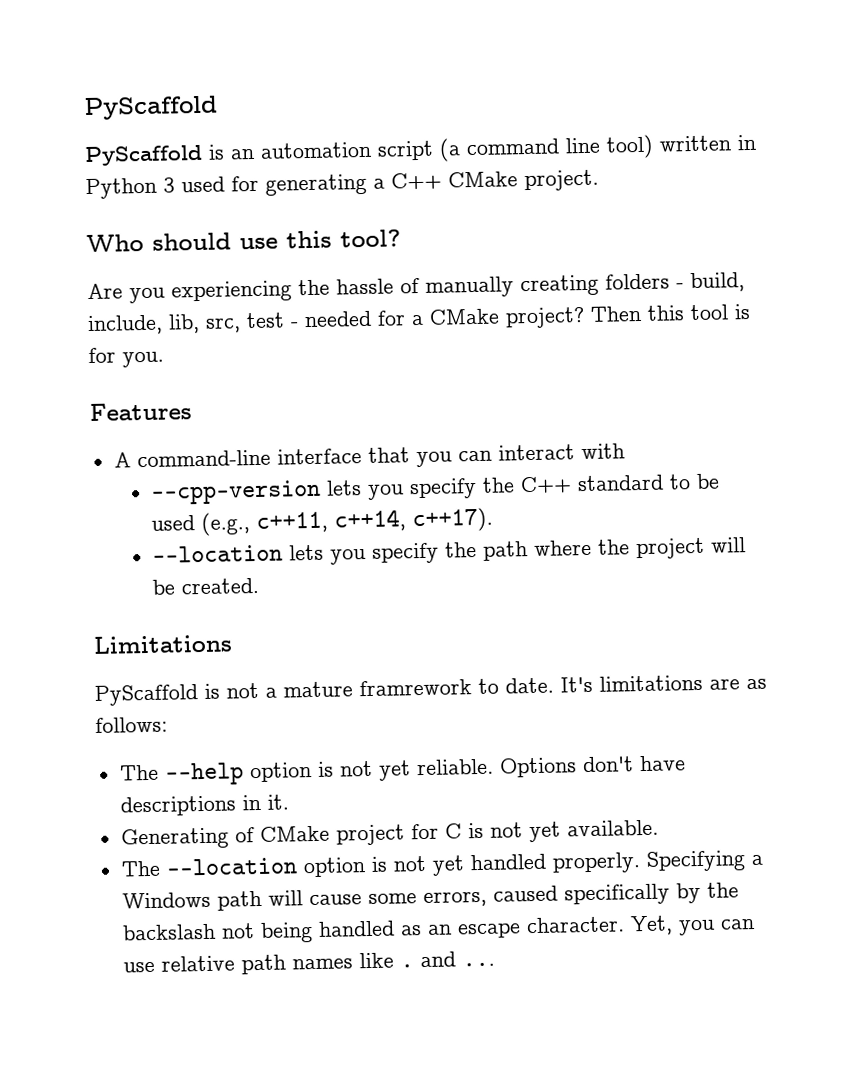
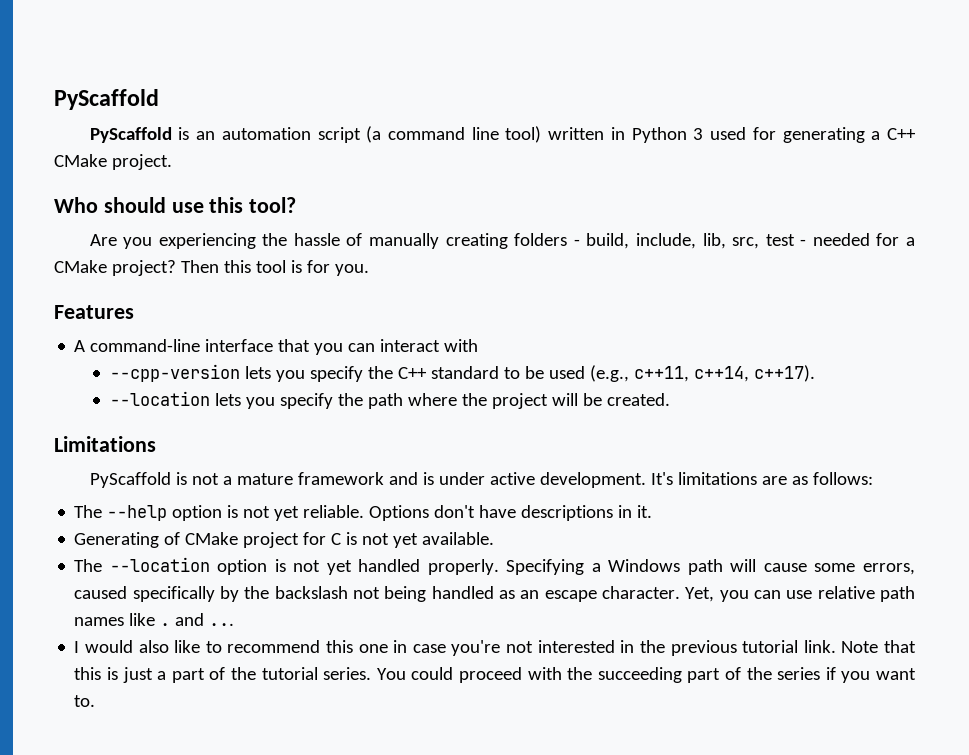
- PyScaffold is not a mature framrework to date.
+ PyScaffold is not a mature framework and is under active development.
+ I would also like to recommend this one in case you're not interested in the previous tutorial link. Note that this is just a part of the tutorial series. You could proceed with the succeeding part of the series if you want to.

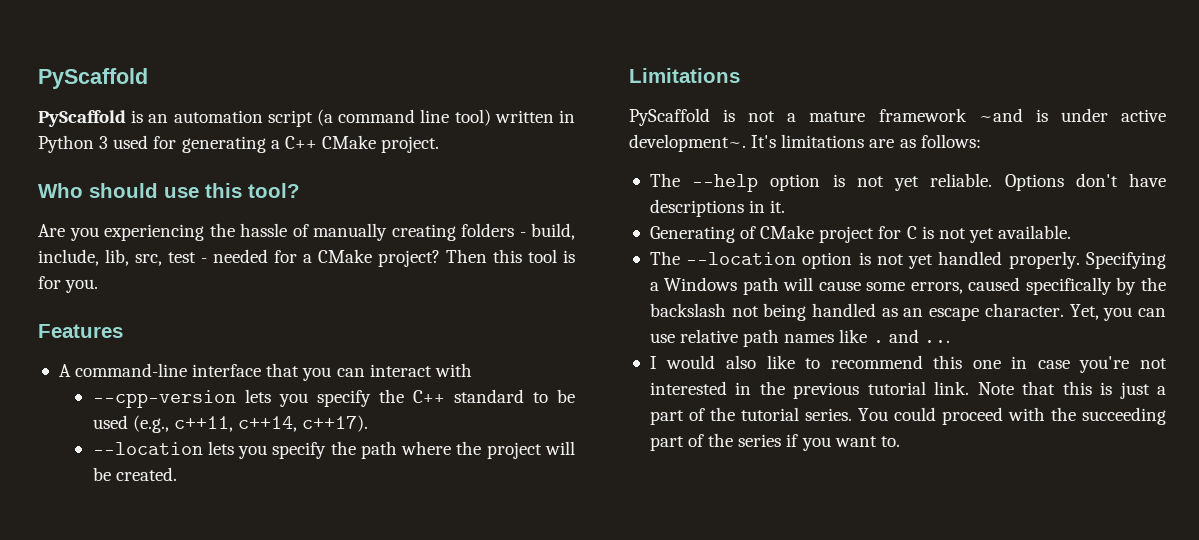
- PyScaffold is not a mature framework and is under active development.
+ PyScaffold is not a mature framework ~and is under active development~.

